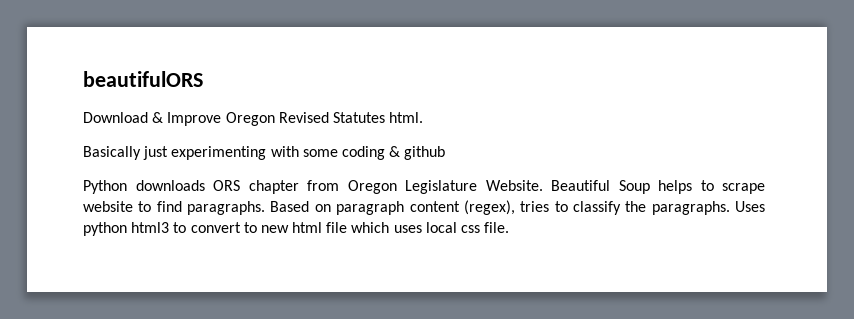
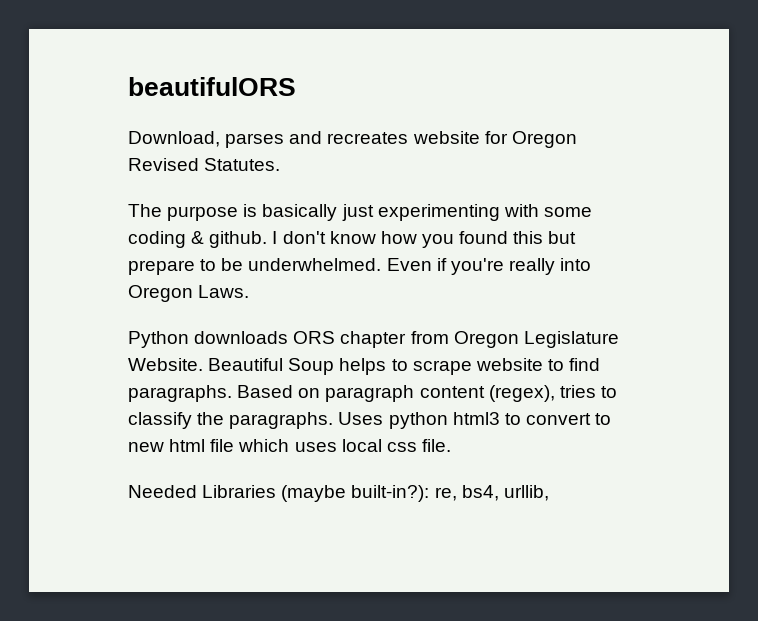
- Download & Improve Oregon Revised Statutes html.
- Basically just experimenting with some coding & github
+ Download, parses and recreates website for Oregon Revised Statutes.
+ The purpose is basically just experimenting with some coding & github. I don't know how you found this but prepare to be underwhelmed. Even if you're really into Oregon Laws.
+ Needed Libraries (maybe built-in?): re, bs4, urllib,

